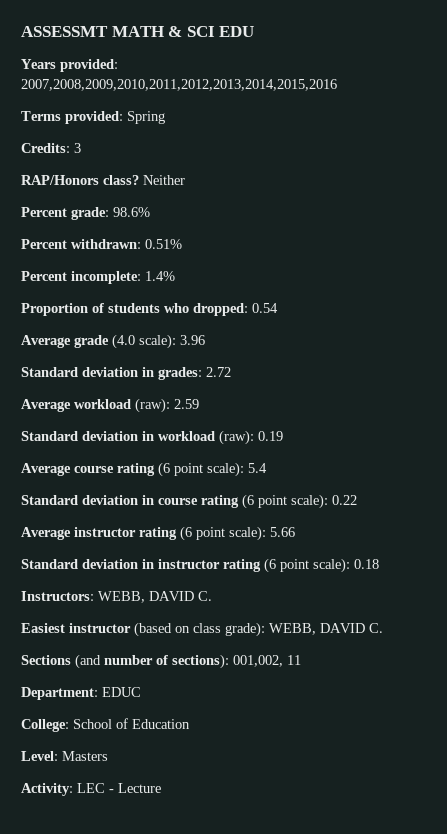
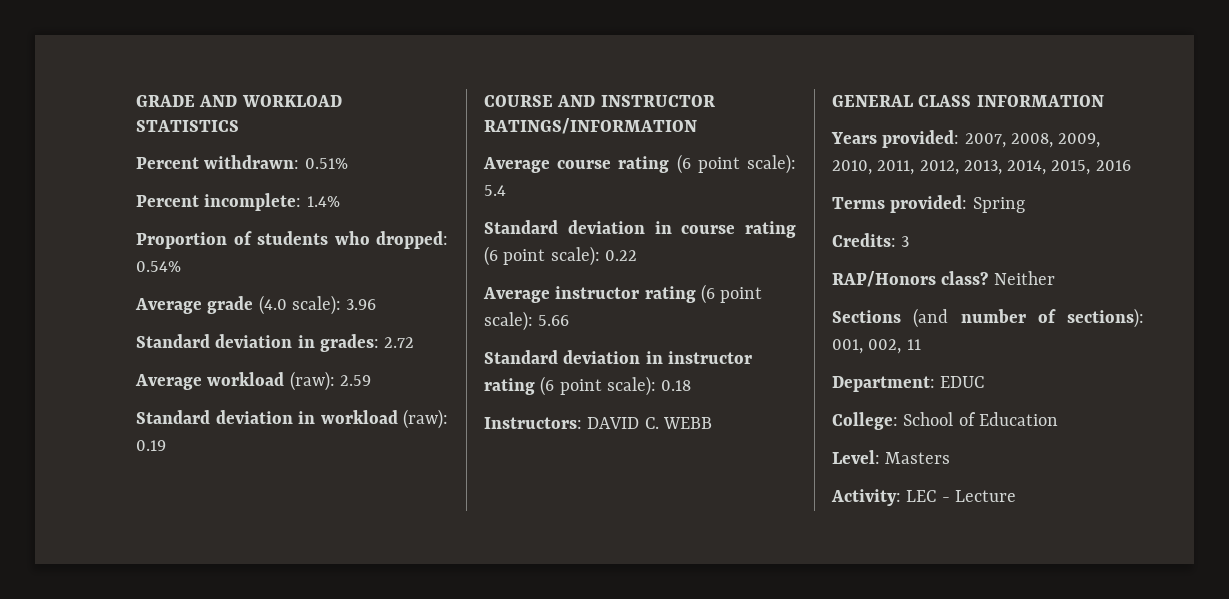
- ASSESSMT MATH & SCI EDU
- Years provided: 2007,2008,2009,2010,2011,2012,2013,2014,2015,2016
- Terms provided: Spring
- Credits: 3
- RAP/Honors class? Neither
- Percent grade: 98.6%
+ GRADE AND WORKLOAD STATISTICS
- Proportion of students who dropped: 0.54
+ Proportion of students who dropped: 0.54%
+ COURSE AND INSTRUCTOR RATINGS/INFORMATION
- Instructors: WEBB, DAVID C.
- Easiest instructor (based on class grade): WEBB, DAVID C.
+ Instructors: DAVID C. WEBB
+ GENERAL CLASS INFORMATION
+ Years provided: 2007, 2008, 2009, 2010, 2011, 2012, 2013, 2014, 2015, 2016
+ Terms provided: Spring
+ Credits: 3
+ RAP/Honors class? Neither
- Sections (and number of sections): 001,002, 11
+ Sections (and number of sections): 001, 002, 11

